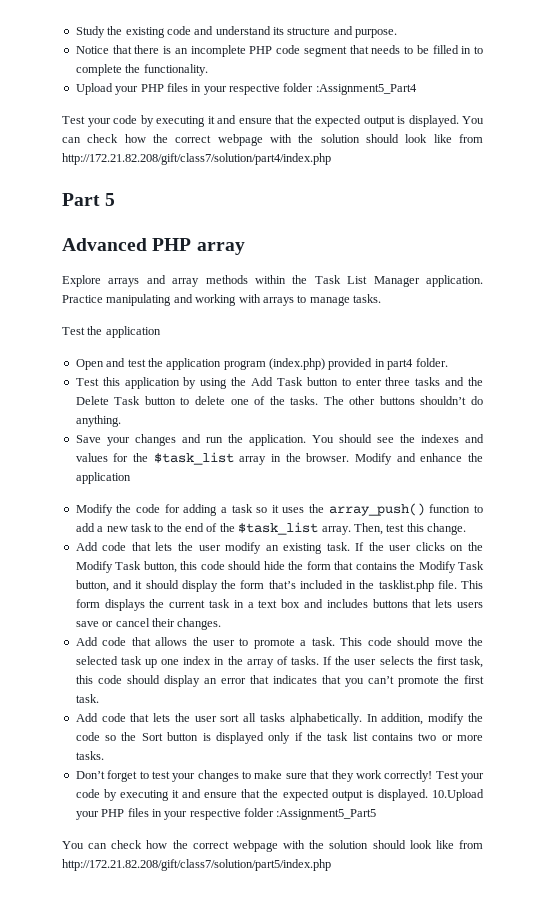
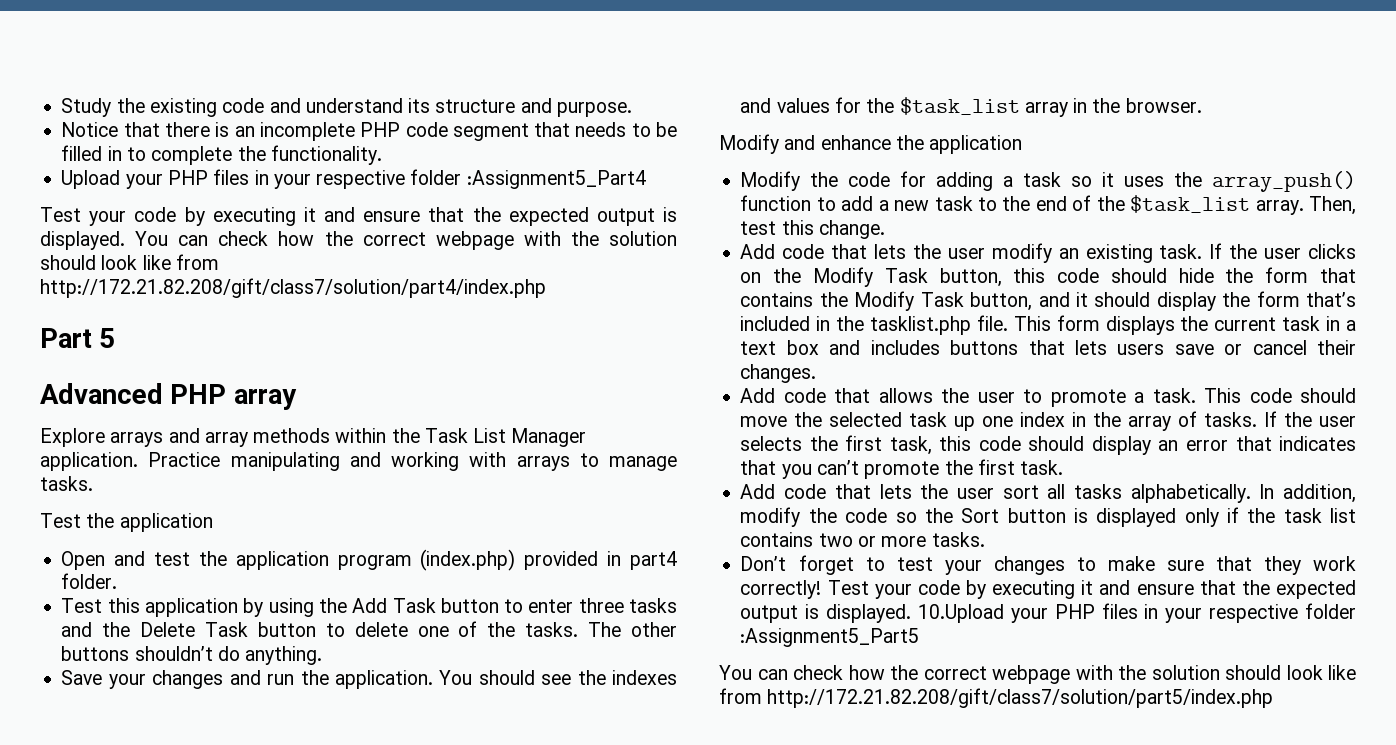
- You should see the indexes and values for the $task_list array in the browser. Modify and enhance the application
+ You should see the indexes and values for the $task_list array in the browser.
+ Modify and enhance the application

